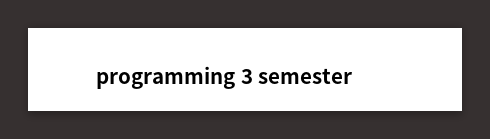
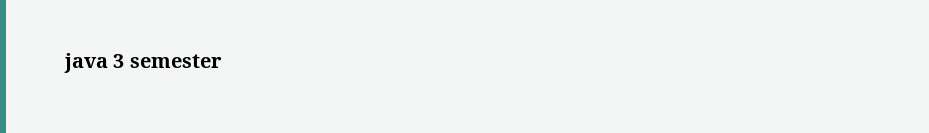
- programming 3 semester
+ java 3 semester

